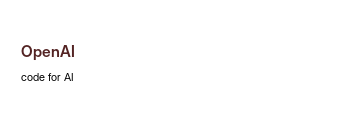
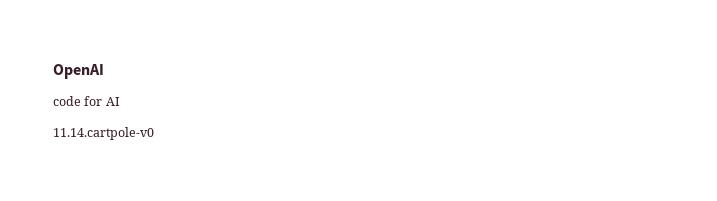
+ 11.14.cartpole-v0

